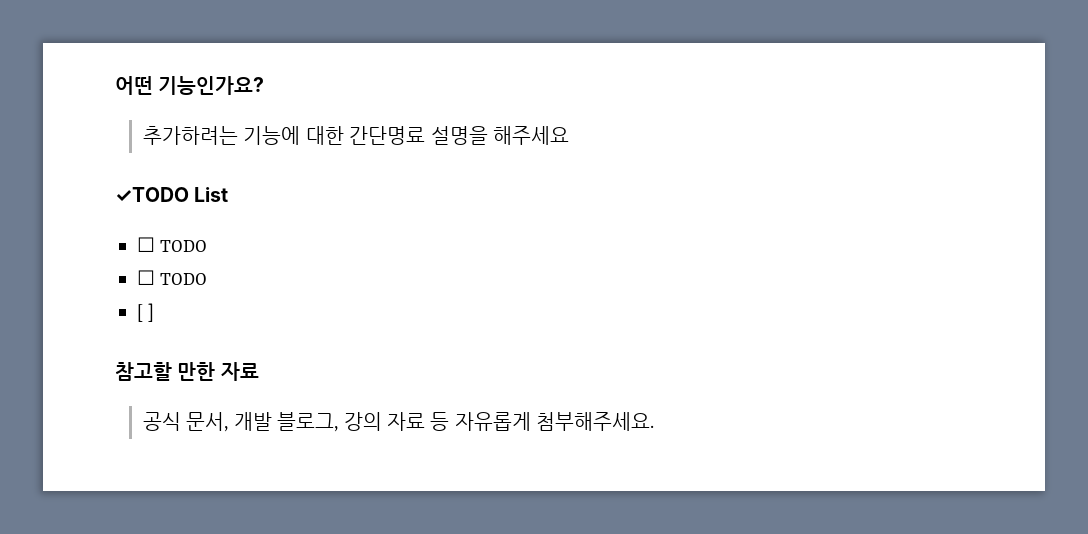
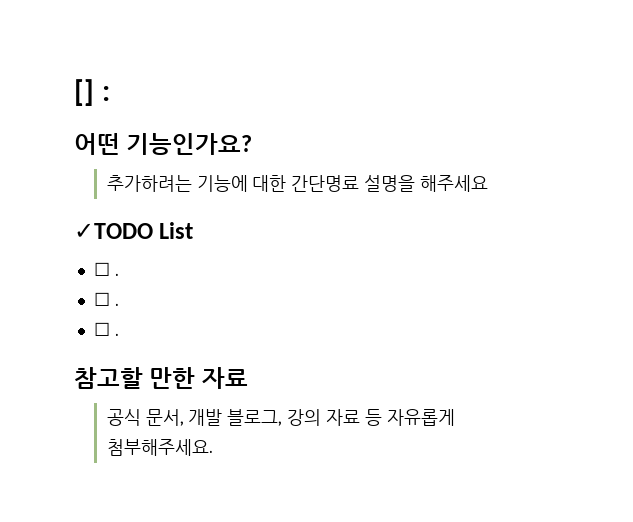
+ [] :
  ✓TODO List
- ☐ TODO
- ☐ TODO
- [ ]
+ ☐ .
+ ☐ .
+ ☐ .

